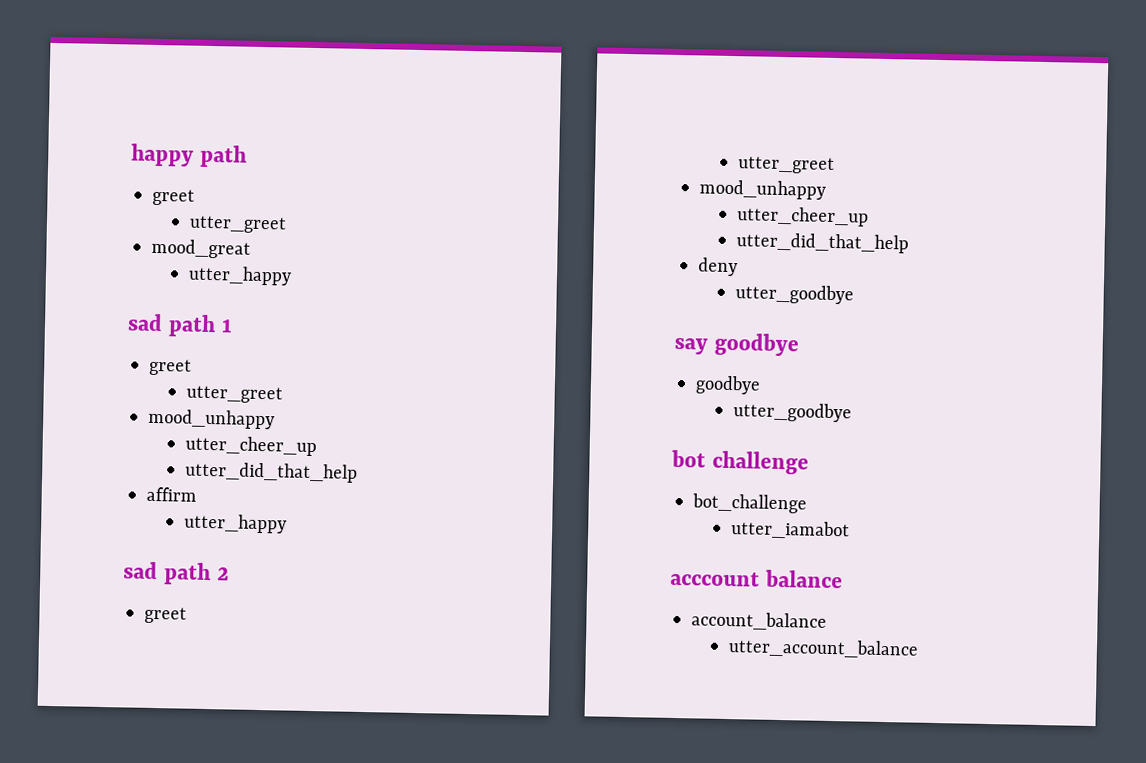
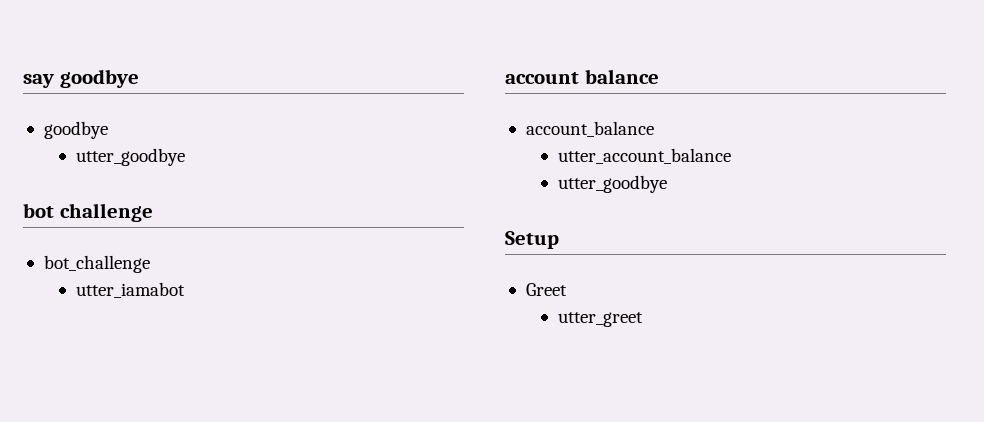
- happy path
- greet
- utter_greet
- mood_great
- utter_happy
- sad path 1
- greet
- utter_greet
- mood_unhappy
- utter_cheer_up
- utter_did_that_help
- affirm
- utter_happy
- sad path 2
- greet
- utter_greet
- mood_unhappy
- utter_cheer_up
- utter_did_that_help
- deny
- utter_goodbye
- acccount balance
+ account balance
  utter_account_balance
+ utter_goodbye
+ Setup
+ Greet
+ utter_greet

